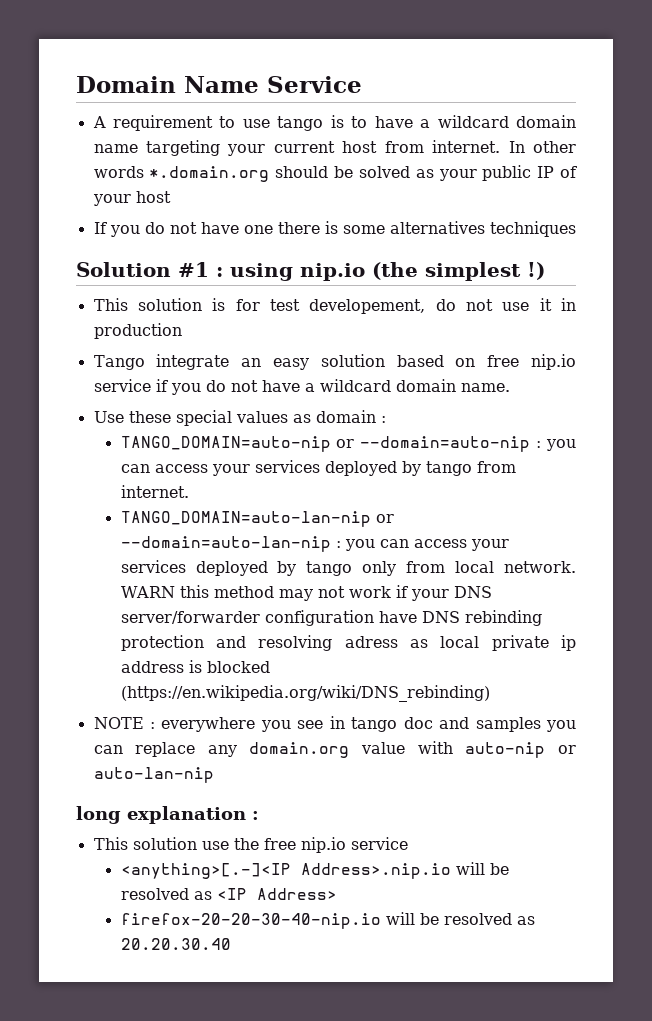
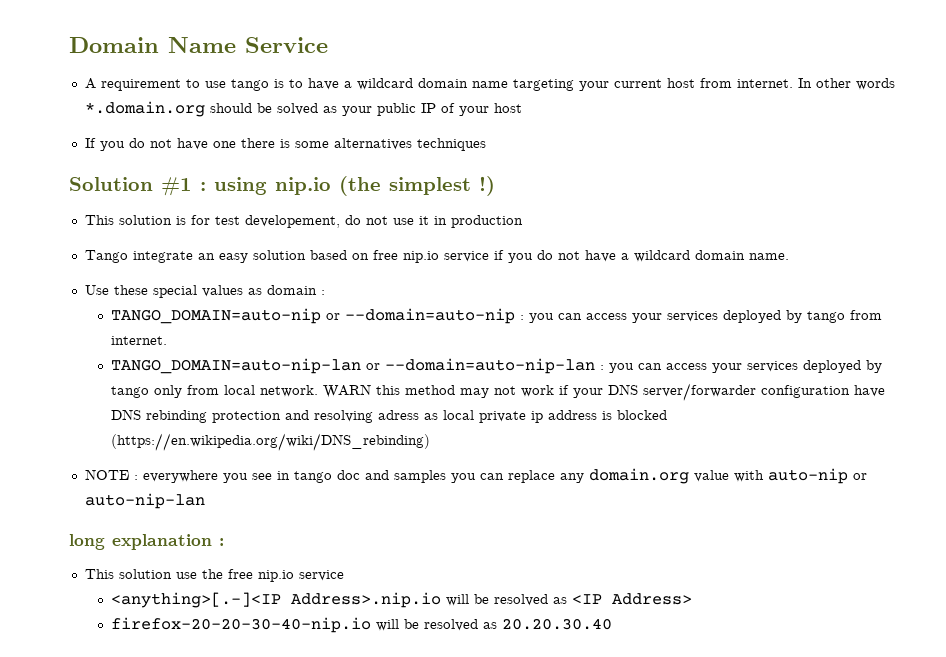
- TANGO_DOMAIN=auto-lan-nip or --domain=auto-lan-nip : you can access your services deployed by tango only from local network.
+ TANGO_DOMAIN=auto-nip-lan or --domain=auto-nip-lan : you can access your services deployed by tango only from local network.
- NOTE : everywhere you see in tango doc and samples you can replace any domain.org value with auto-nip or auto-lan-nip
+ NOTE : everywhere you see in tango doc and samples you can replace any domain.org value with auto-nip or auto-nip-lan

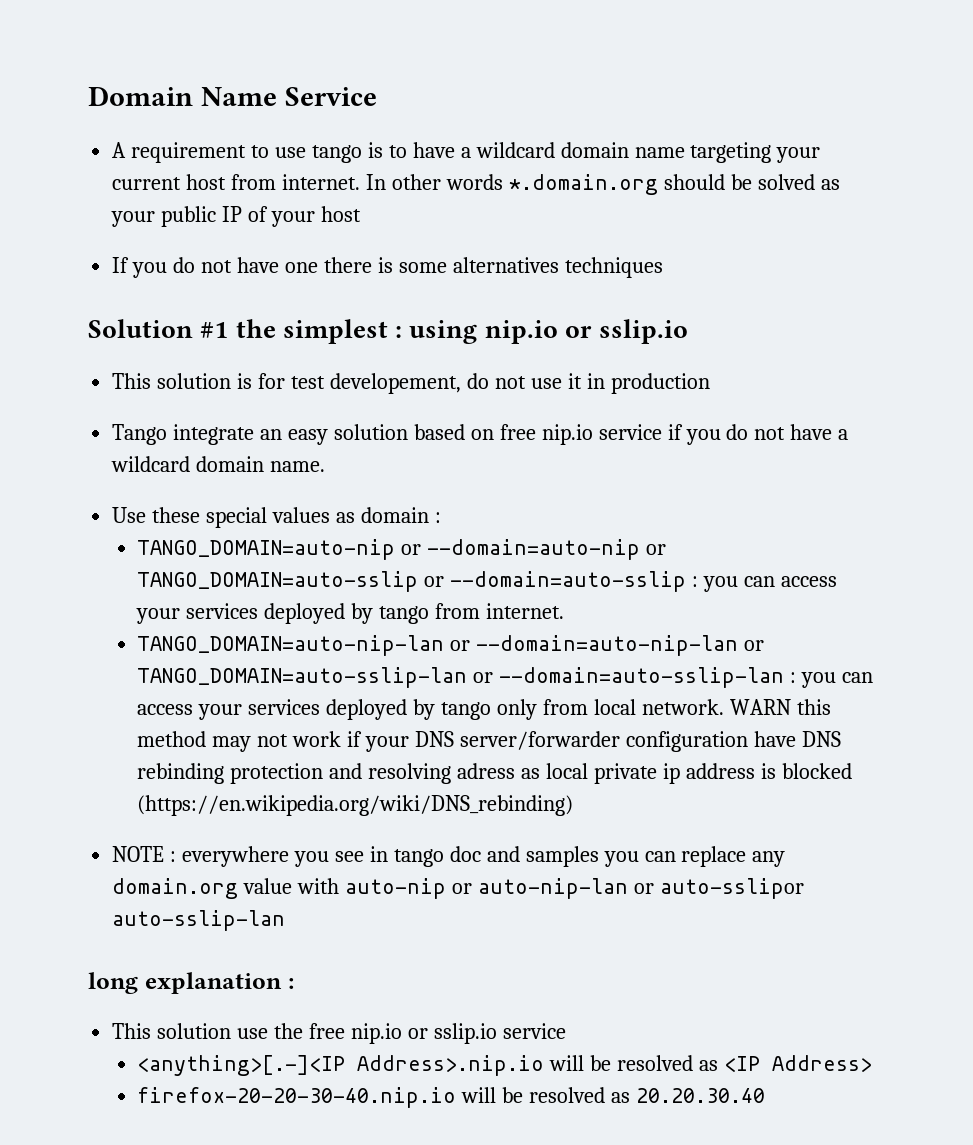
- Solution #1 : using nip.io (the simplest !)
+ Solution #1 the simplest : using nip.io or sslip.io
- TANGO_DOMAIN=auto-nip or --domain=auto-nip : you can access your services deployed by tango from internet.
+ TANGO_DOMAIN=auto-nip or --domain=auto-nip or TANGO_DOMAIN=auto-sslip or --domain=auto-sslip : you can access your services deployed by tango from internet.
- TANGO_DOMAIN=auto-nip-lan or --domain=auto-nip-lan : you can access your services deployed by tango only from local network.
+ TANGO_DOMAIN=auto-nip-lan or --domain=auto-nip-lan or TANGO_DOMAIN=auto-sslip-lan or --domain=auto-sslip-lan : you can access your services deployed by tango only from local network.
- NOTE : everywhere you see in tango doc and samples you can replace any domain.org value with auto-nip or auto-nip-lan
+ NOTE : everywhere you see in tango doc and samples you can replace any domain.org value with auto-nip or auto-nip-lan or auto-sslipor auto-sslip-lan
- This solution use the free nip.io service
+ This solution use the free nip.io or sslip.io service
- firefox-20-20-30-40-nip.io will be resolved as 20.20.30.40
+ firefox-20-20-30-40.nip.io will be resolved as 20.20.30.40

